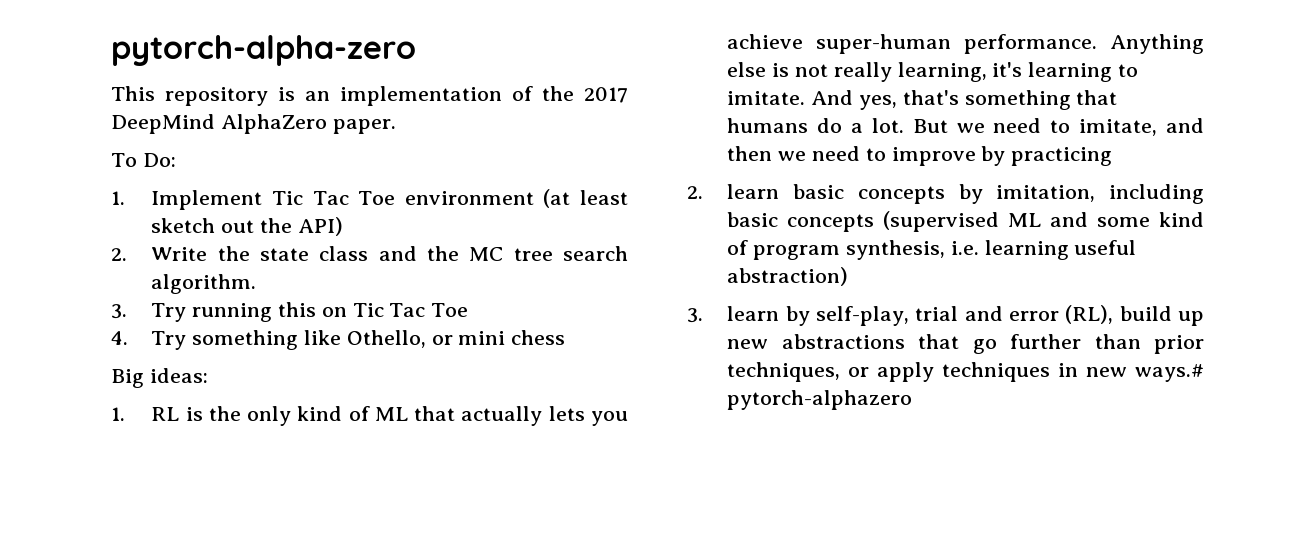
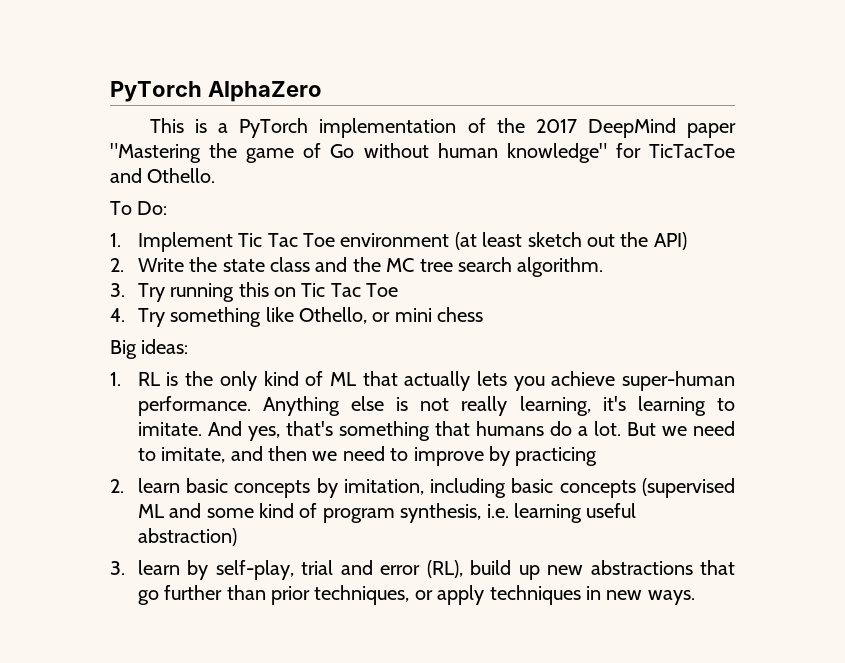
- pytorch-alpha-zero
+ PyTorch AlphaZero
- This repository is an implementation of the 2017 DeepMind AlphaZero paper.
+ This is a PyTorch implementation of the 2017 DeepMind paper "Mastering the game of Go without human knowledge" for TicTacToe and Othello.
- 3. learn by self-play, trial and error (RL), build up new abstractions that go further than prior techniques, or apply techniques in new ways.# pytorch-alphazero
+ 3. learn by self-play, trial and error (RL), build up new abstractions that go further than prior techniques, or apply techniques in new ways.

